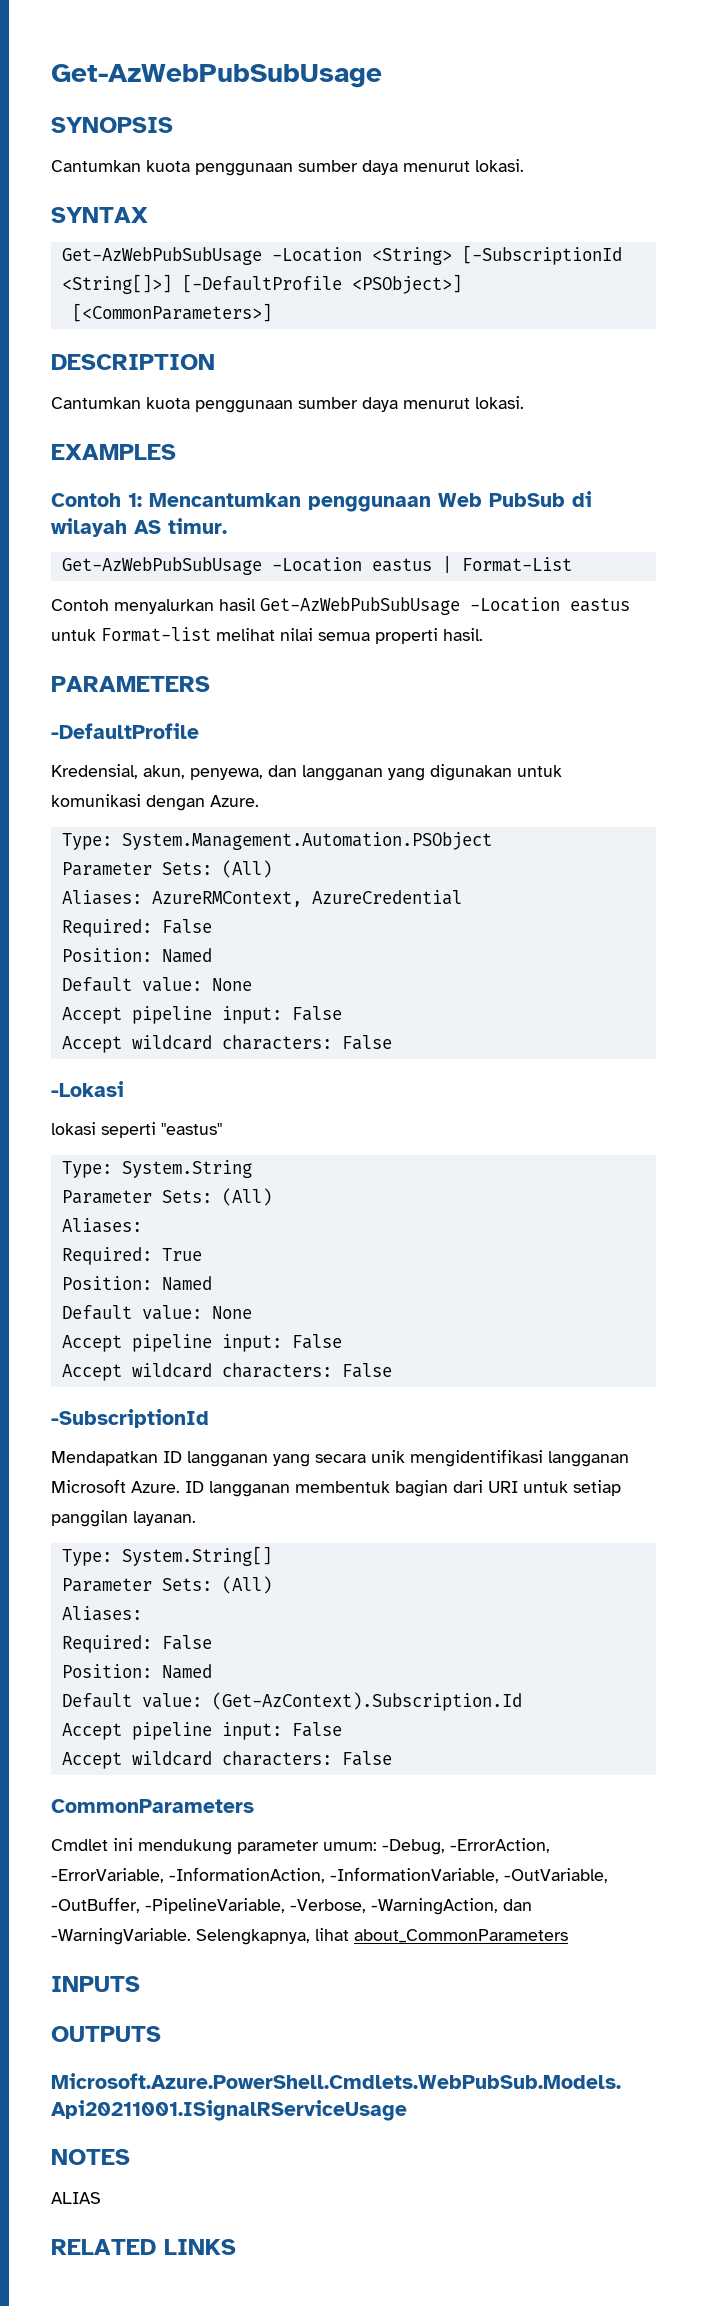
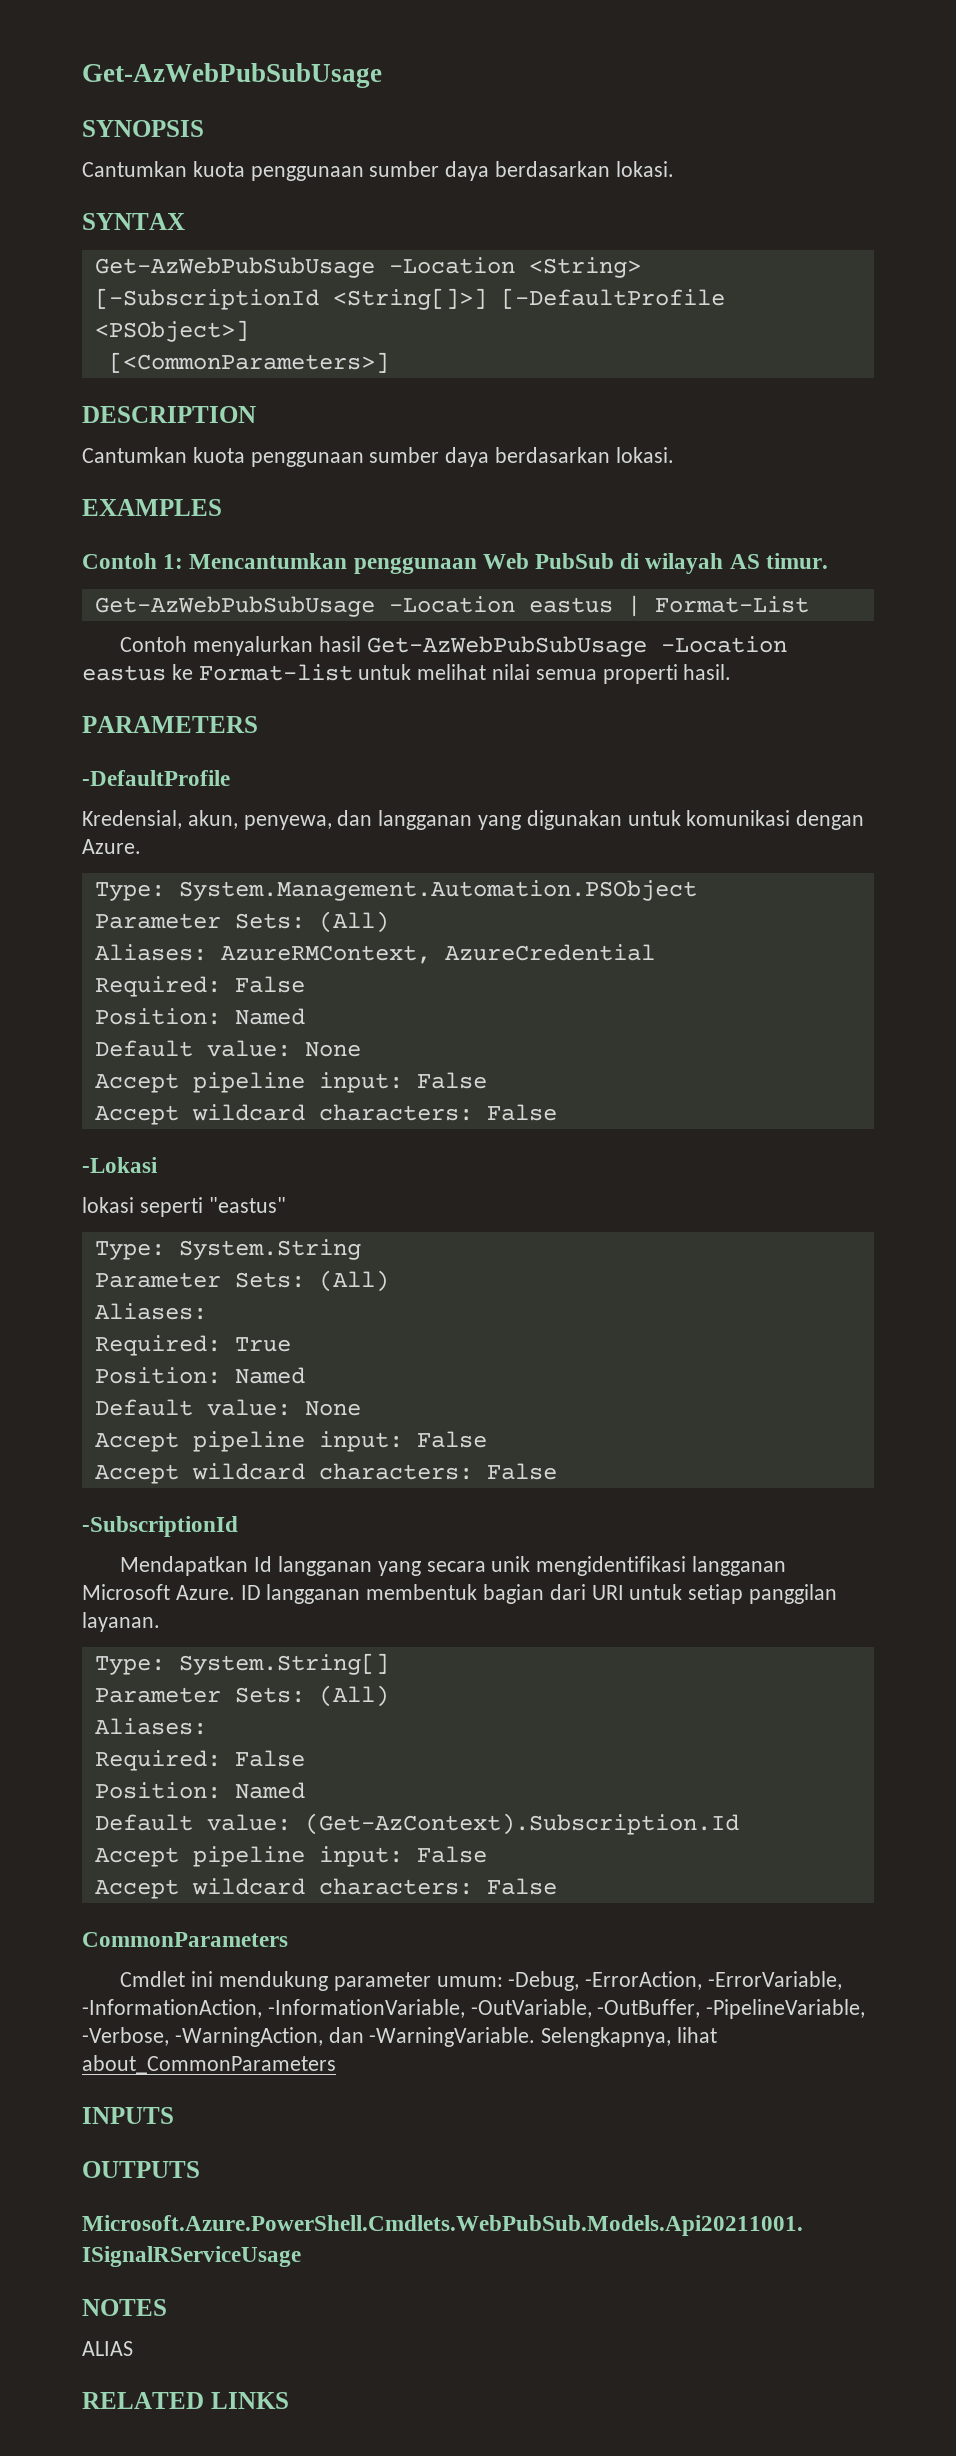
  SYNOPSIS
- Cantumkan kuota penggunaan sumber daya menurut lokasi.
+ Cantumkan kuota penggunaan sumber daya berdasarkan lokasi.
  DESCRIPTION
- Cantumkan kuota penggunaan sumber daya menurut lokasi.
+ Cantumkan kuota penggunaan sumber daya berdasarkan lokasi.
- Contoh menyalurkan hasil Get-AzWebPubSubUsage -Location eastus untuk Format-list melihat nilai semua properti hasil.
+ Contoh menyalurkan hasil Get-AzWebPubSubUsage -Location eastus ke Format-list untuk melihat nilai semua properti hasil.
- Mendapatkan ID langganan yang secara unik mengidentifikasi langganan Microsoft Azure.
+ Mendapatkan Id langganan yang secara unik mengidentifikasi langganan Microsoft Azure.

